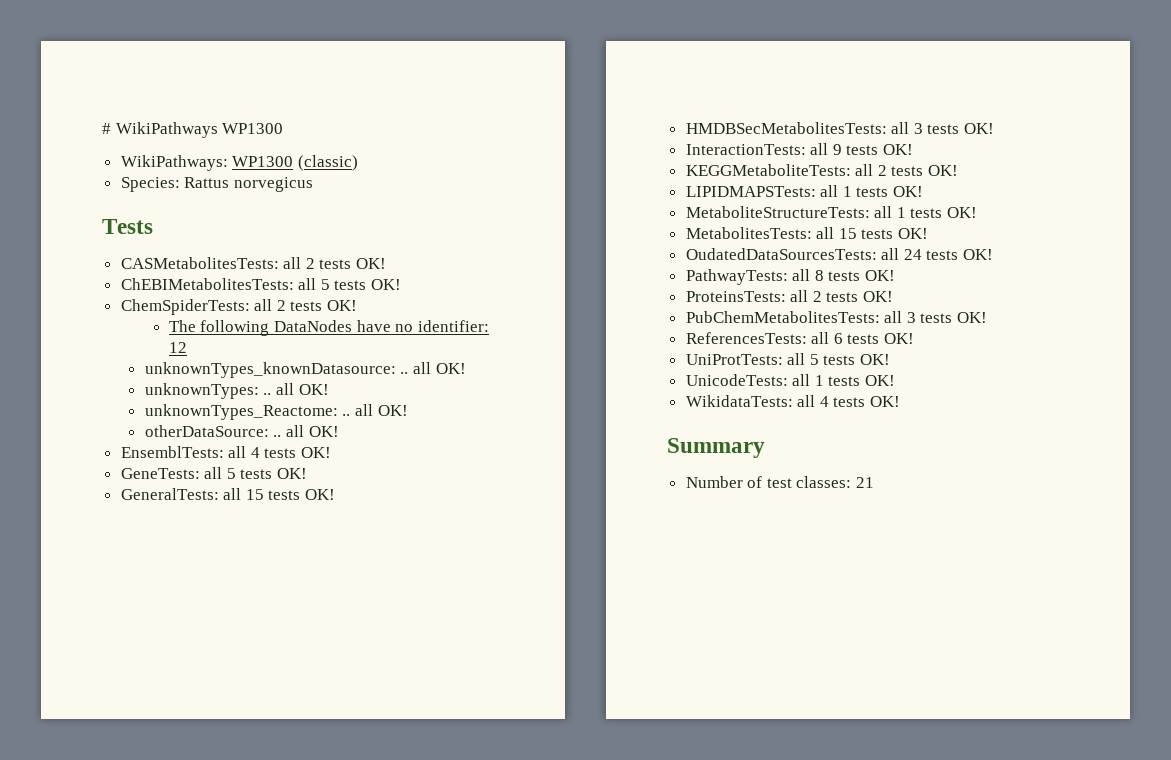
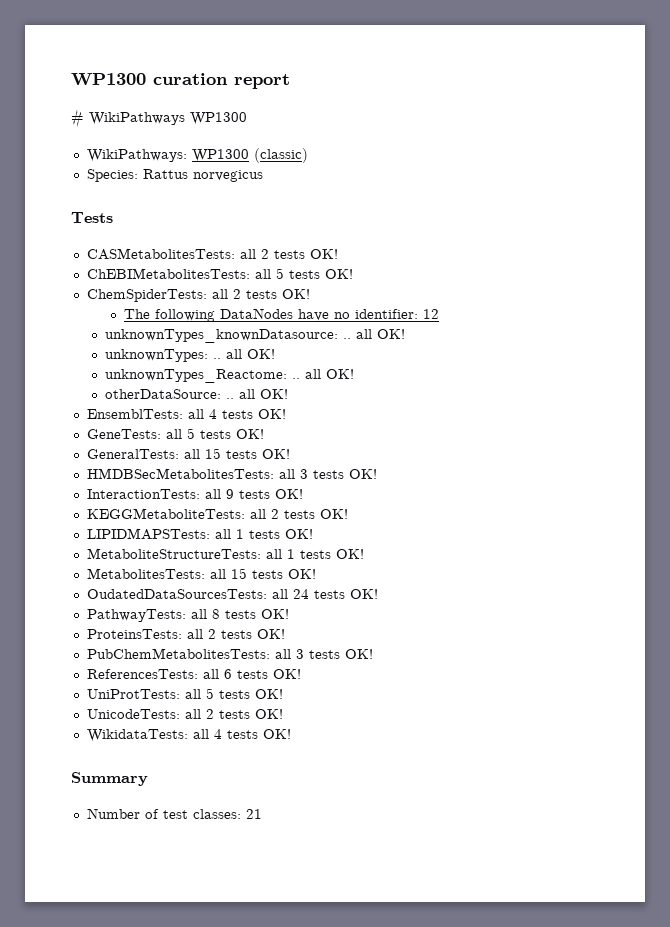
+ WP1300 curation report
- UnicodeTests: all 1 tests OK!
+ UnicodeTests: all 2 tests OK!

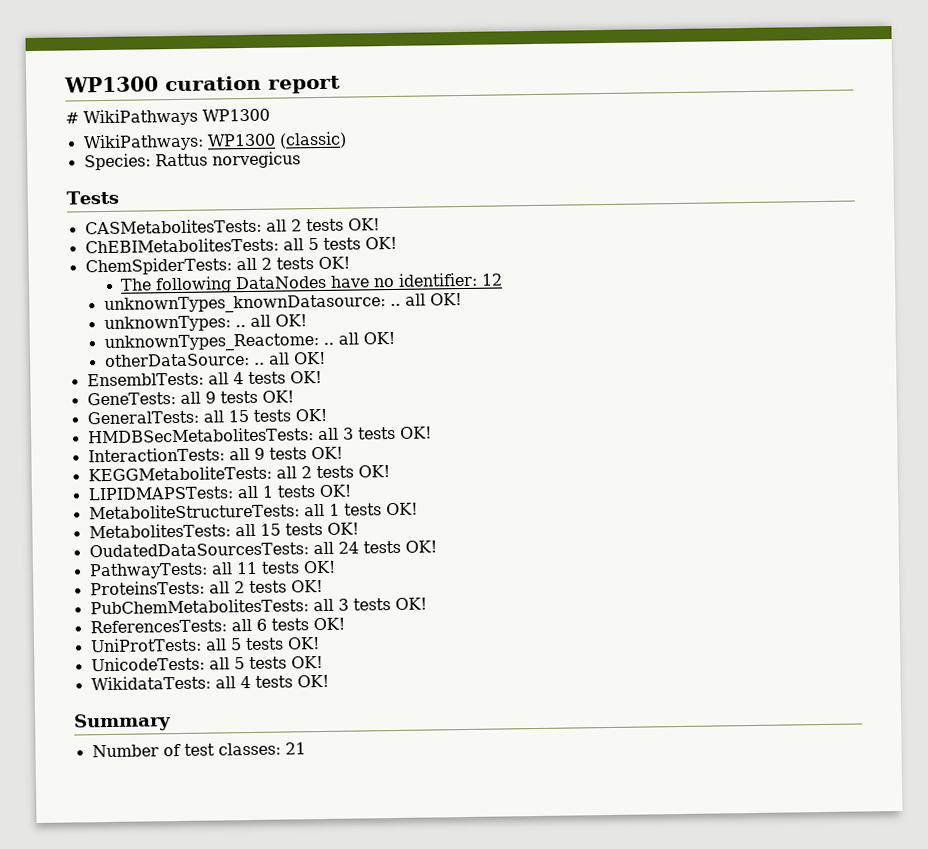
- GeneTests: all 5 tests OK!
+ GeneTests: all 9 tests OK!
- PathwayTests: all 8 tests OK!
+ PathwayTests: all 11 tests OK!
- UnicodeTests: all 2 tests OK!
+ UnicodeTests: all 5 tests OK!

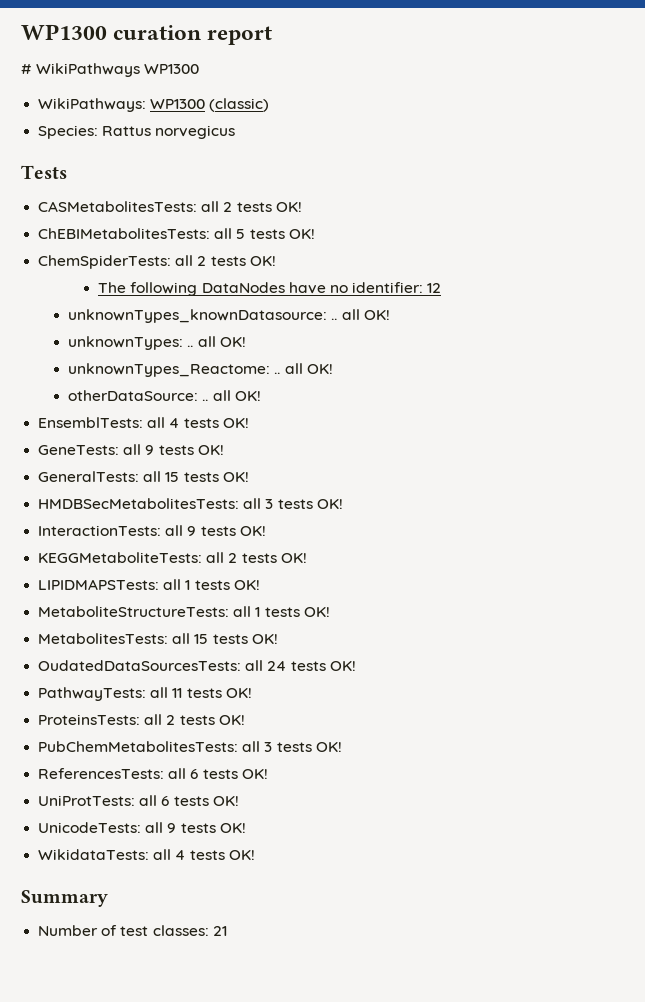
- UniProtTests: all 5 tests OK!
+ UniProtTests: all 6 tests OK!
- UnicodeTests: all 5 tests OK!
+ UnicodeTests: all 9 tests OK!

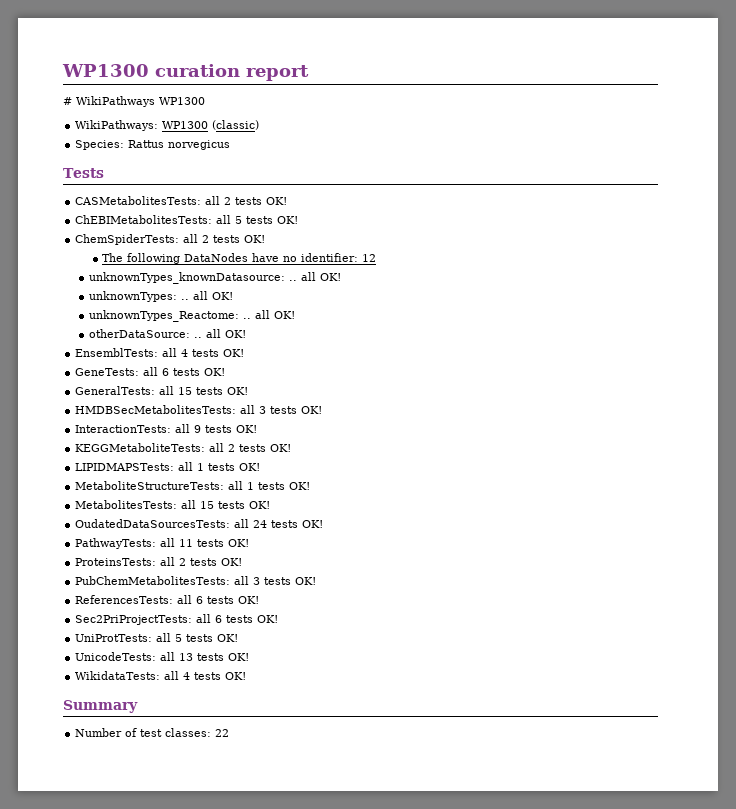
- GeneTests: all 9 tests OK!
+ GeneTests: all 6 tests OK!
- UniProtTests: all 6 tests OK!
+ Sec2PriProjectTests: all 6 tests OK!
+ UniProtTests: all 5 tests OK!
- UnicodeTests: all 9 tests OK!
+ UnicodeTests: all 13 tests OK!
- Number of test classes: 21
+ Number of test classes: 22

